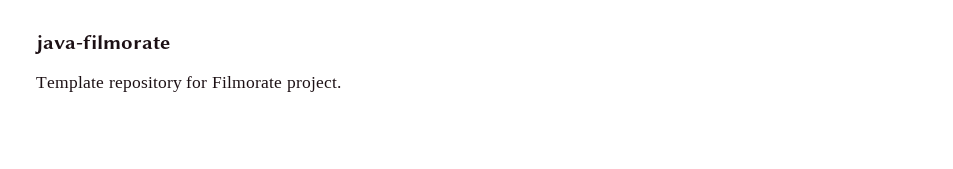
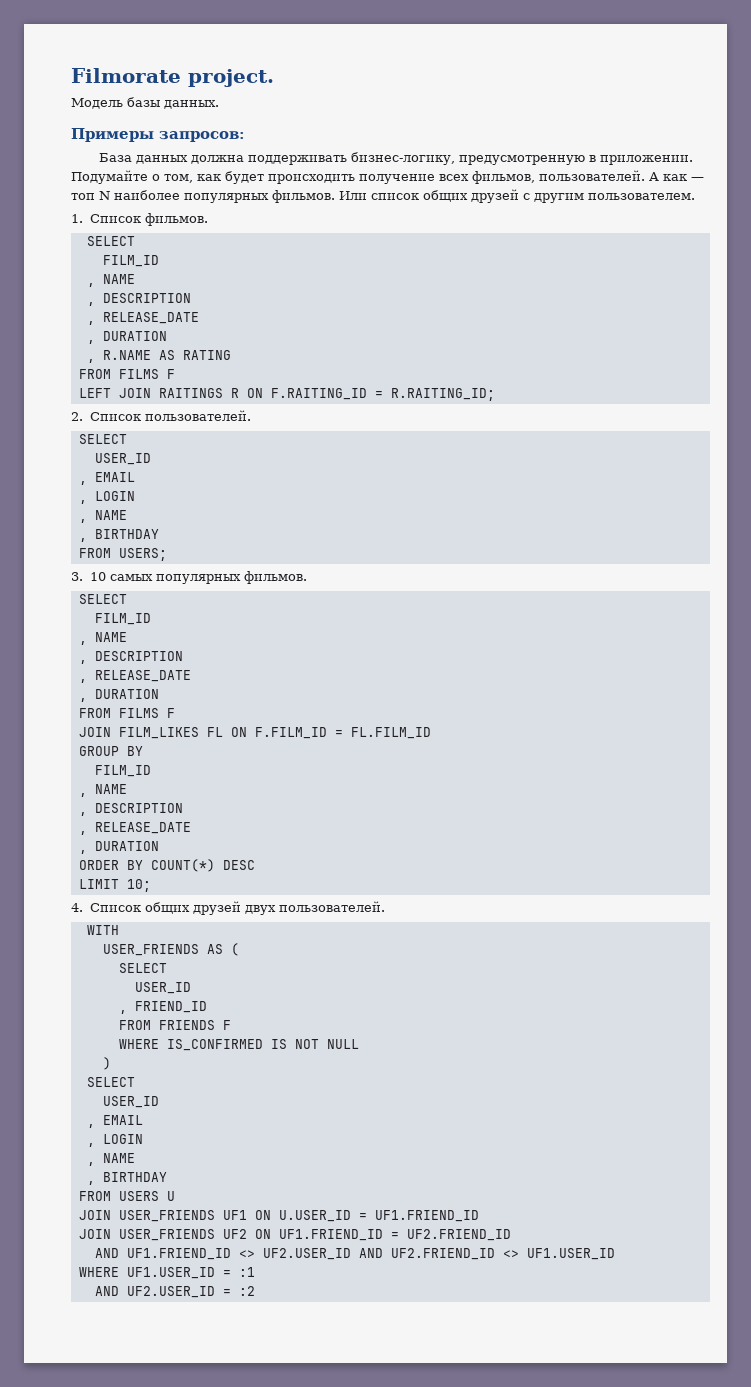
- java-filmorate
- Template repository for Filmorate project.
+ Filmorate project.
+ Модель базы данных.
+ Примеры запросов:
+ База данных должна поддерживать бизнес-логику, предусмотренную в приложении. Подумайте о том, как будет происходить получение всех фильмов, пользователей. А как — топ N наиболее популярных фильмов. Или список общих друзей с другим пользователем.
+ 1. Список фильмов.
+ SELECT
+ FILM_ID
+ , NAME
+ , DESCRIPTION
+ , RELEASE_DATE
+ , DURATION
+ , R.NAME AS RATING
+ FROM FILMS F
+ LEFT JOIN RAITINGS R ON F.RAITING_ID = R.RAITING_ID;
+ 2. Список пользователей.
+ SELECT
+ USER_ID
+ , EMAIL
+ , LOGIN
+ , NAME
+ , BIRTHDAY
+ FROM USERS;
+ 3. 10 самых популярных фильмов.
+ SELECT
+ FILM_ID
+ , NAME
+ , DESCRIPTION
+ , RELEASE_DATE
+ , DURATION
+ FROM FILMS F
+ JOIN FILM_LIKES FL ON F.FILM_ID = FL.FILM_ID
+ GROUP BY
+ FILM_ID
+ , NAME
+ , DESCRIPTION
+ , RELEASE_DATE
+ , DURATION
+ ORDER BY COUNT(*) DESC
+ LIMIT 10;
+ 4. Список общих друзей двух пользователей.
+ WITH
+ USER_FRIENDS AS (
+ SELECT
+ USER_ID
+ , FRIEND_ID
+ FROM FRIENDS F
+ WHERE IS_CONFIRMED IS NOT NULL
+ )
+ SELECT
+ USER_ID
+ , EMAIL
+ , LOGIN
+ , NAME
+ , BIRTHDAY
+ FROM USERS U
+ JOIN USER_FRIENDS UF1 ON U.USER_ID = UF1.FRIEND_ID
+ JOIN USER_FRIENDS UF2 ON UF1.FRIEND_ID = UF2.FRIEND_ID
+ AND UF1.FRIEND_ID <> UF2.USER_ID AND UF2.FRIEND_ID <> UF1.USER_ID
+ WHERE UF1.USER_ID = :1
+ AND UF2.USER_ID = :2

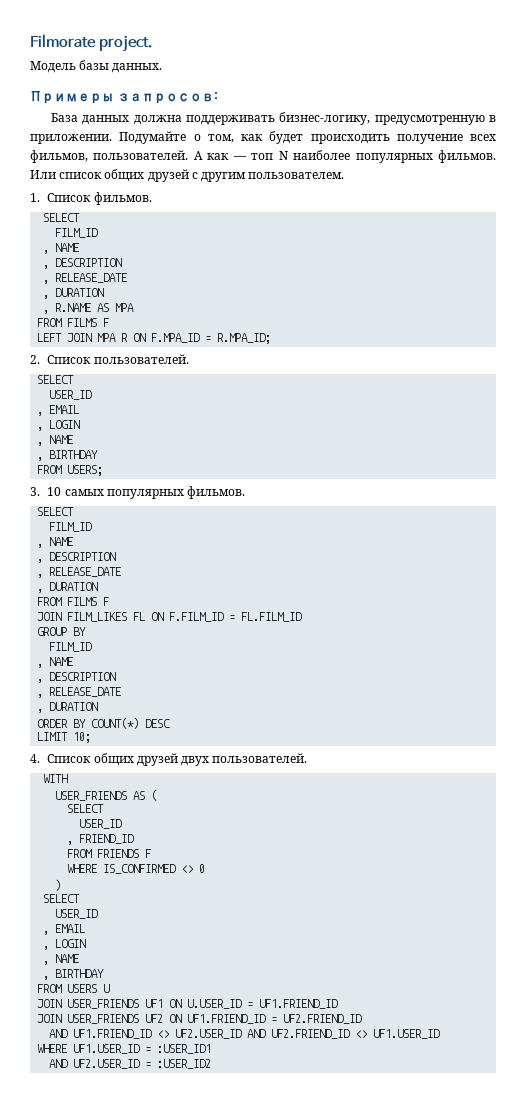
- , R.NAME AS RATING
+ , R.NAME AS MPA
- LEFT JOIN RAITINGS R ON F.RAITING_ID = R.RAITING_ID;
+ LEFT JOIN MPA R ON F.MPA_ID = R.MPA_ID;
- WHERE IS_CONFIRMED IS NOT NULL
+ WHERE IS_CONFIRMED <> 0
- WHERE UF1.USER_ID = :1
+ WHERE UF1.USER_ID = :USER_ID1
- AND UF2.USER_ID = :2
+ AND UF2.USER_ID = :USER_ID2

